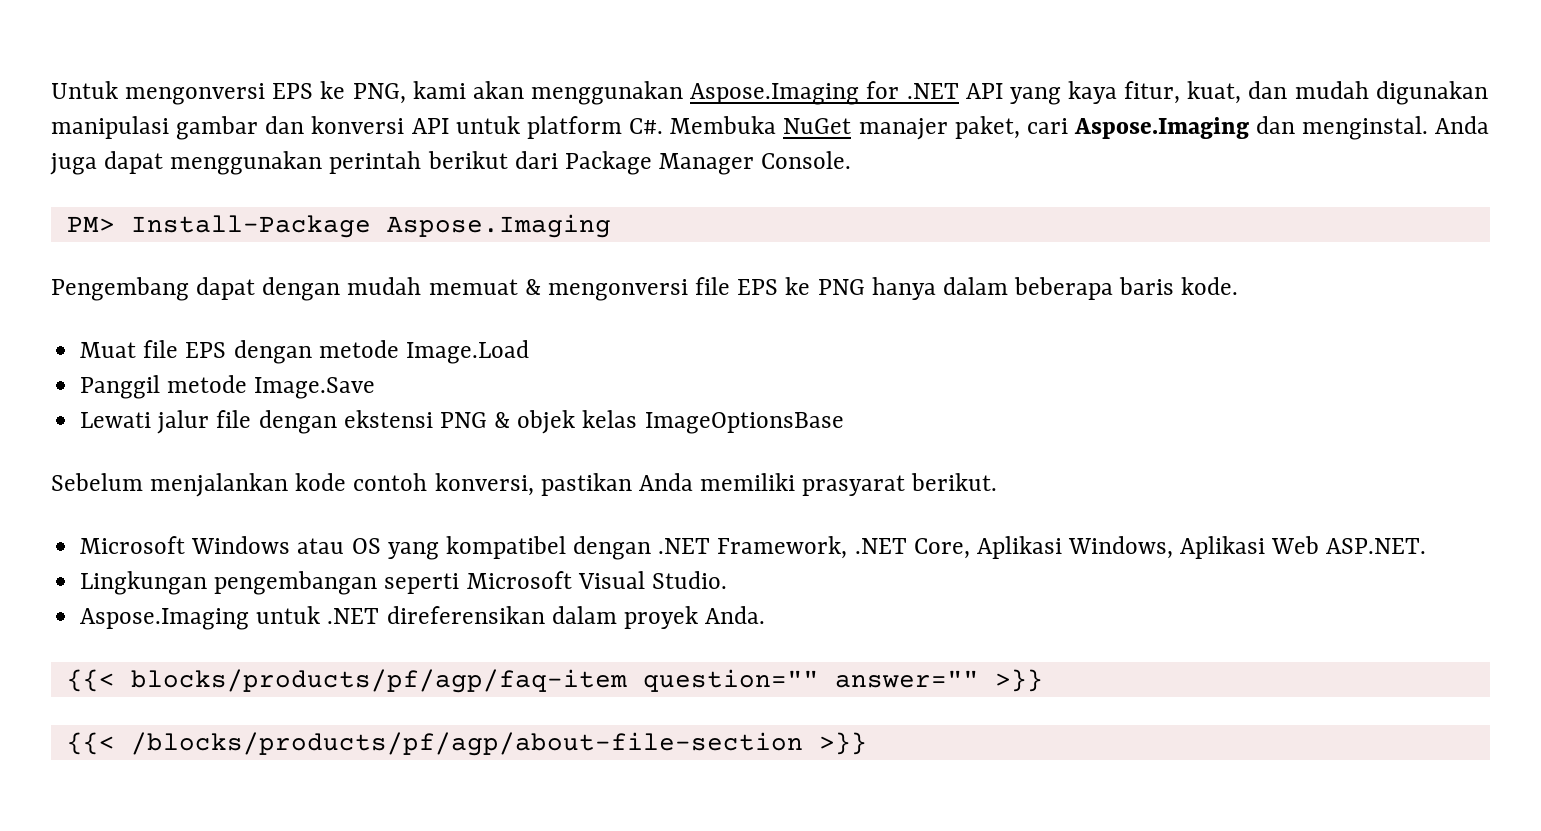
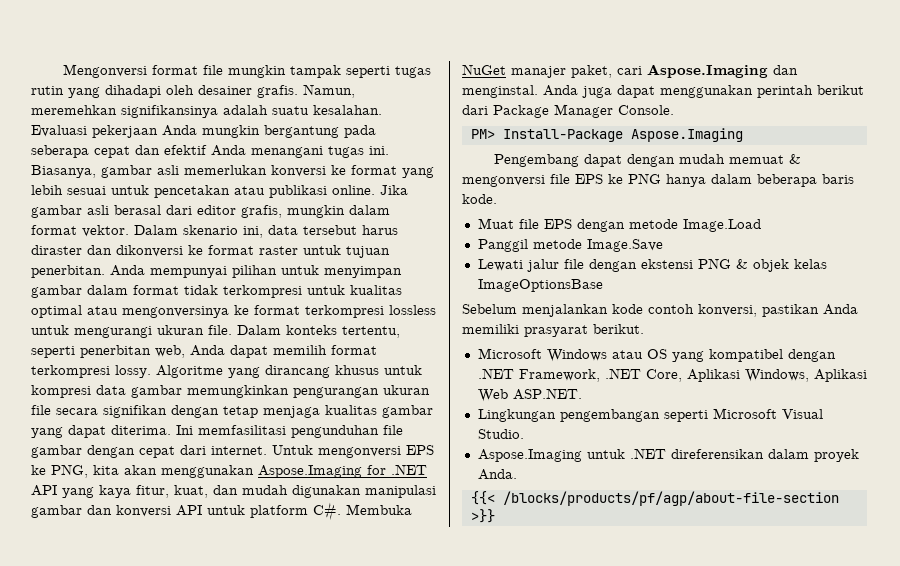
+ Mengonversi format file mungkin tampak seperti tugas rutin yang dihadapi oleh desainer grafis. Namun, meremehkan signifikansinya adalah suatu kesalahan. Evaluasi pekerjaan Anda mungkin bergantung pada seberapa cepat dan efektif Anda menangani tugas ini. Biasanya, gambar asli memerlukan konversi ke format yang lebih sesuai untuk pencetakan atau publikasi online. Jika gambar asli berasal dari editor grafis, mungkin dalam format vektor. Dalam skenario ini, data tersebut harus diraster dan dikonversi ke format raster untuk tujuan penerbitan. Anda mempunyai pilihan untuk menyimpan gambar dalam format tidak terkompresi untuk kualitas optimal atau mengonversinya ke format terkompresi lossless untuk mengurangi ukuran file. Dalam konteks tertentu, seperti penerbitan web, Anda dapat memilih format terkompresi lossy. Algoritme yang dirancang khusus untuk kompresi data gambar memungkinkan pengurangan ukuran file secara signifikan dengan tetap menjaga kualitas gambar yang dapat diterima. Ini memfasilitasi pengunduhan file gambar dengan cepat dari internet.
- Untuk mengonversi EPS ke PNG, kami akan menggunakan Aspose.Imaging for .NET API yang kaya fitur, kuat, dan mudah digunakan manipulasi gambar dan konversi API untuk platform C#. Membuka NuGet manajer paket, cari Aspose.Imaging dan menginstal.
+ Untuk mengonversi EPS ke PNG, kita akan menggunakan Aspose.Imaging for .NET API yang kaya fitur, kuat, dan mudah digunakan manipulasi gambar dan konversi API untuk platform C#. Membuka NuGet manajer paket, cari Aspose.Imaging dan menginstal.
- {{< blocks/products/pf/agp/faq-item question="" answer="" >}}

